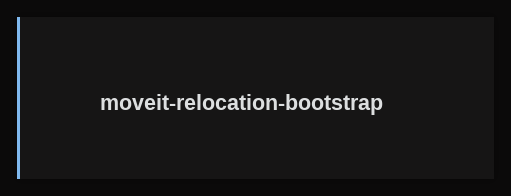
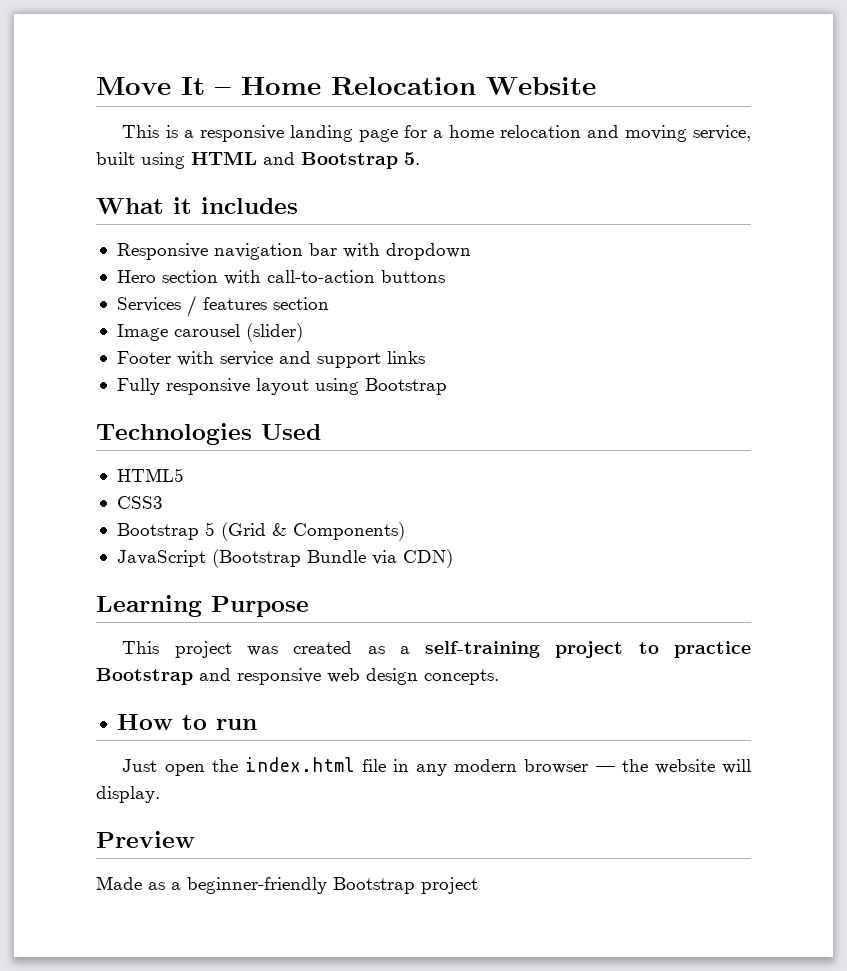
- moveit-relocation-bootstrap
+ Move It – Home Relocation Website
+ This is a responsive landing page for a home relocation and moving service, built using HTML and Bootstrap 5.
+ What it includes
+ Responsive navigation bar with dropdown
+ Hero section with call-to-action buttons
+ Services / features section
+ Image carousel (slider)
+ Footer with service and support links
+ Fully responsive layout using Bootstrap
+ Technologies Used
+ HTML5
+ CSS3
+ Bootstrap 5 (Grid & Components)
+ JavaScript (Bootstrap Bundle via CDN)
+ Learning Purpose
+ This project was created as a self-training project to practice Bootstrap and responsive web design concepts.
+ How to run
+ Just open the index.html file in any modern browser — the website will display.
+ Preview
+ Made as a beginner-friendly Bootstrap project

